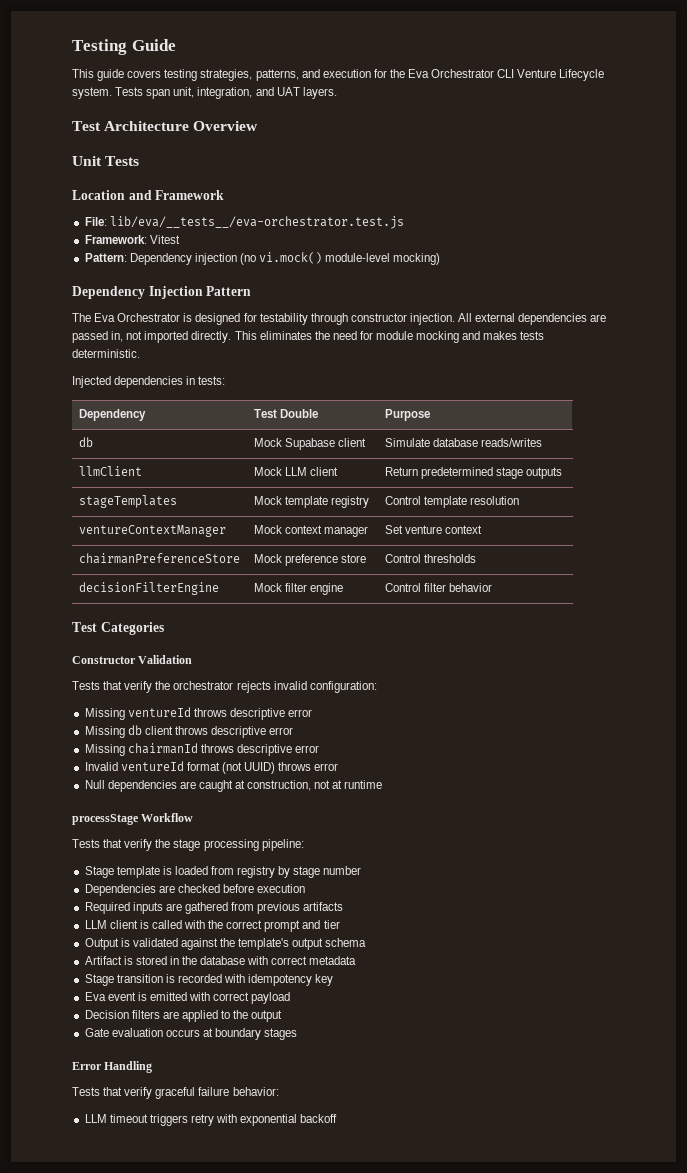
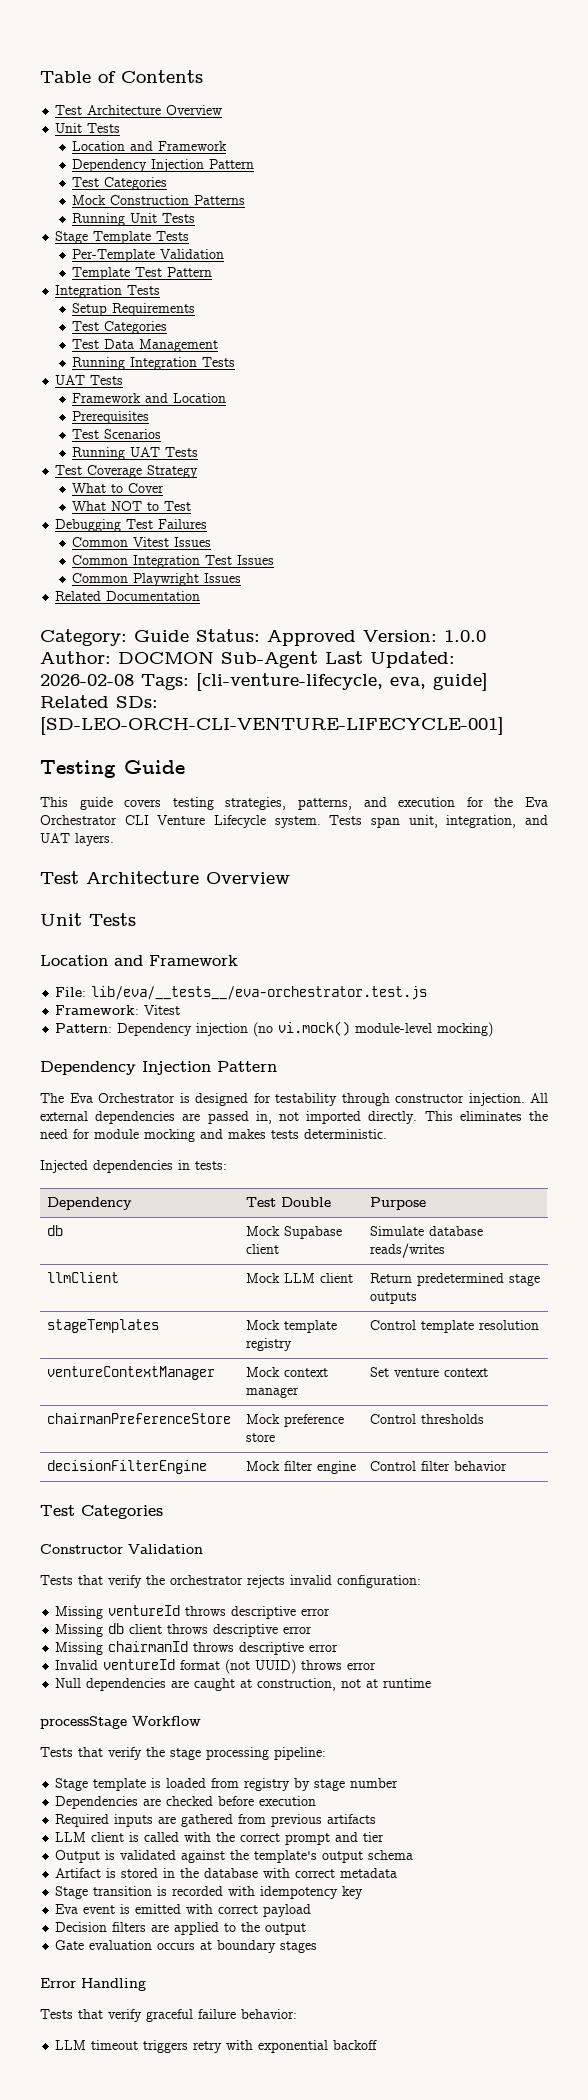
+ Table of Contents
+ Test Architecture Overview
+ Unit Tests
+ Location and Framework
+ Dependency Injection Pattern
+ Test Categories
+ Mock Construction Patterns
+ Running Unit Tests
+ Stage Template Tests
+ Per-Template Validation
+ Template Test Pattern
+ Integration Tests
+ Setup Requirements
+ Test Categories
+ Test Data Management
+ Running Integration Tests
+ UAT Tests
+ Framework and Location
+ Prerequisites
+ Test Scenarios
+ Running UAT Tests
+ Test Coverage Strategy
+ What to Cover
+ What NOT to Test
+ Debugging Test Failures
+ Common Vitest Issues
+ Common Integration Test Issues
+ Common Playwright Issues
+ Related Documentation
+ Category: Guide Status: Approved Version: 1.0.0 Author: DOCMON Sub-Agent Last Updated: 2026-02-08 Tags: [cli-venture-lifecycle, eva, guide] Related SDs: [SD-LEO-ORCH-CLI-VENTURE-LIFECYCLE-001]

